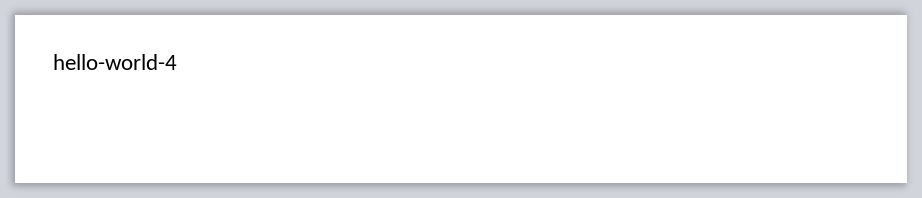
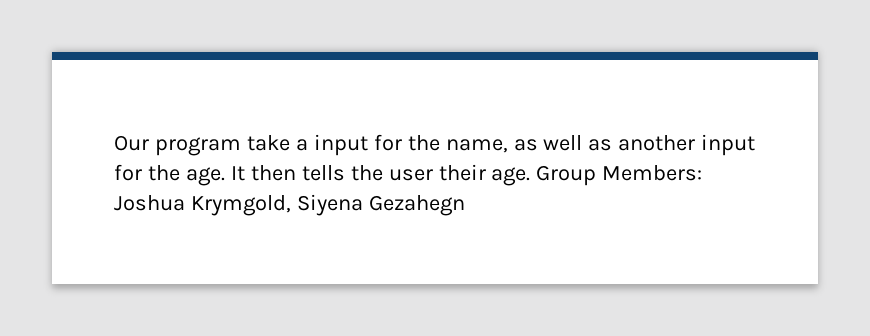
- hello-world-4
+ Our program take a input for the name, as well as another input for the age. It then tells the user their age. Group Members: Joshua Krymgold, Siyena Gezahegn

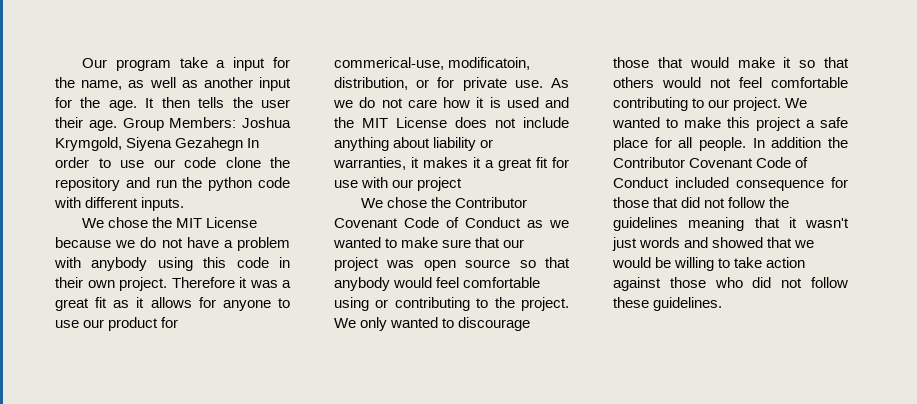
- Group Members: Joshua Krymgold, Siyena Gezahegn
+ Group Members: Joshua Krymgold, Siyena Gezahegn In order to use our code clone the repository and run the python code with different inputs.
+ We chose the MIT License because we do not have a problem with anybody using this code in their own project. Therefore it was a great fit as it allows for anyone to use our product for commerical-use, modificatoin, distribution, or for private use. As we do not care how it is used and the MIT License does not include anything about liability or warranties, it makes it a great fit for use with our project
+ We chose the Contributor Covenant Code of Conduct as we wanted to make sure that our project was open source so that anybody would feel comfortable using or contributing to the project. We only wanted to discourage those that would make it so that others would not feel comfortable contributing to our project. We wanted to make this project a safe place for all people. In addition the Contributor Covenant Code of Conduct included consequence for those that did not follow the guidelines meaning that it wasn't just words and showed that we would be willing to take action against those who did not follow these guidelines.

